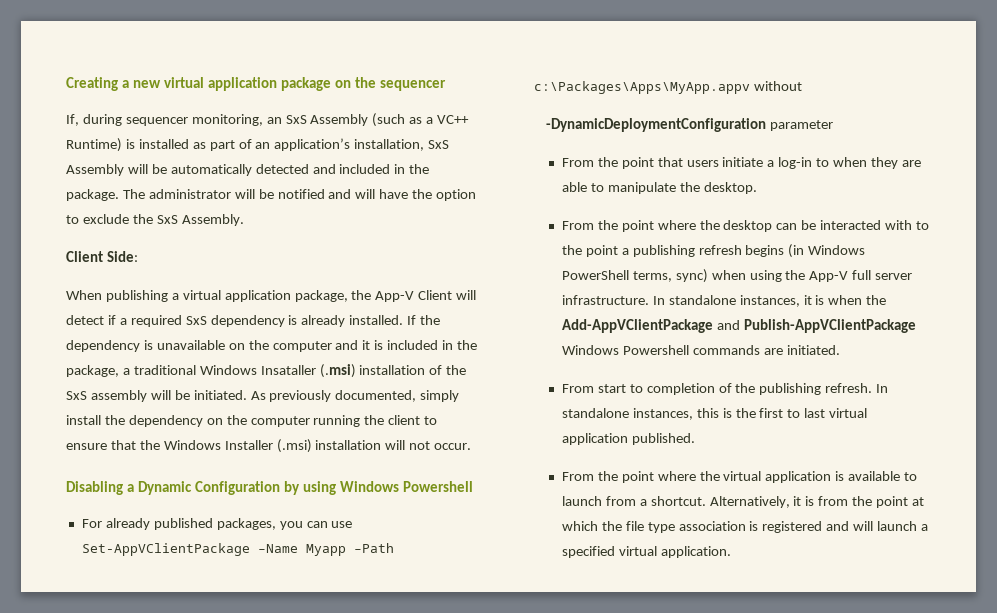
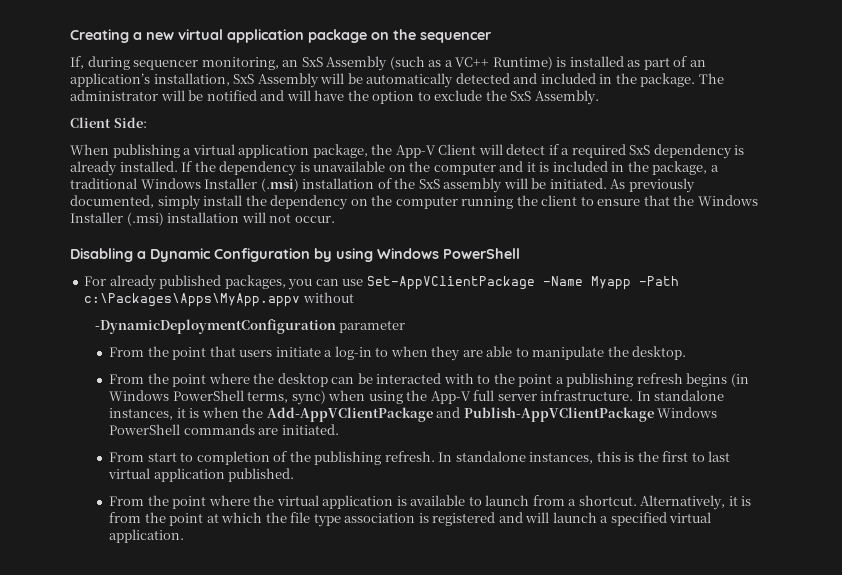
- If the dependency is unavailable on the computer and it is included in the package, a traditional Windows Insataller (.msi) installation of the SxS assembly will be initiated.
+ If the dependency is unavailable on the computer and it is included in the package, a traditional Windows Installer (.msi) installation of the SxS assembly will be initiated.
- Disabling a Dynamic Configuration by using Windows Powershell
+ Disabling a Dynamic Configuration by using Windows PowerShell
- In standalone instances, it is when the Add-AppVClientPackage and Publish-AppVClientPackage Windows Powershell commands are initiated.
+ In standalone instances, it is when the Add-AppVClientPackage and Publish-AppVClientPackage Windows PowerShell commands are initiated.

